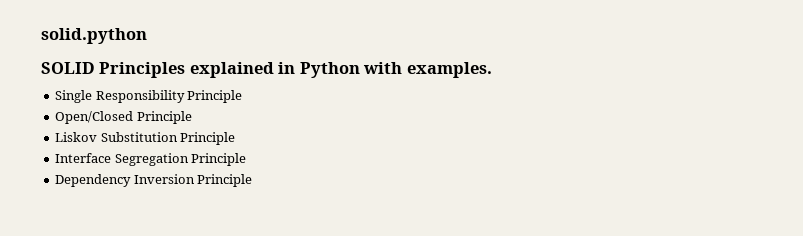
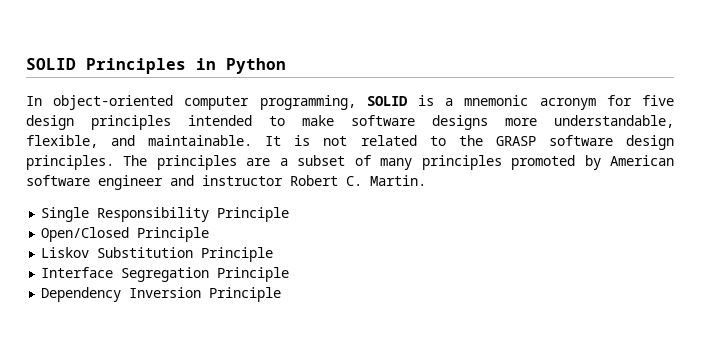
- solid.python
- SOLID Principles explained in Python with examples.
+ SOLID Principles in Python
+ In object-oriented computer programming, SOLID is a mnemonic acronym for five design principles intended to make software designs more understandable, flexible, and maintainable. It is not related to the GRASP software design principles. The principles are a subset of many principles promoted by American software engineer and instructor Robert C. Martin.

